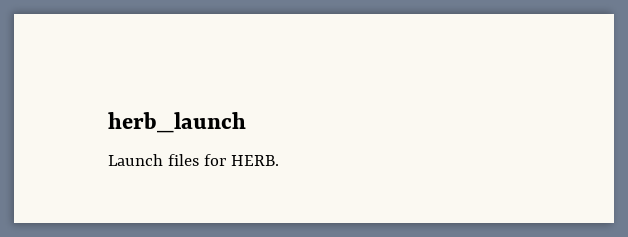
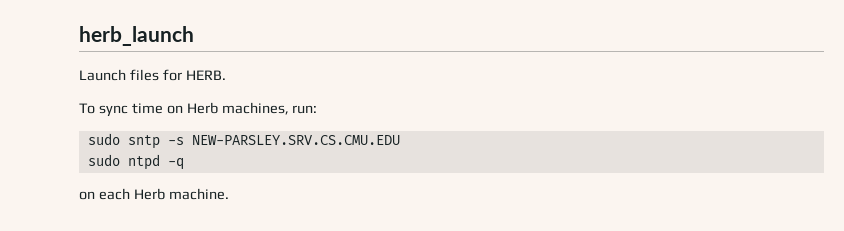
+ To sync time on Herb machines, run:
+ sudo sntp -s NEW-PARSLEY.SRV.CS.CMU.EDU
+ sudo ntpd -q
+ on each Herb machine.

